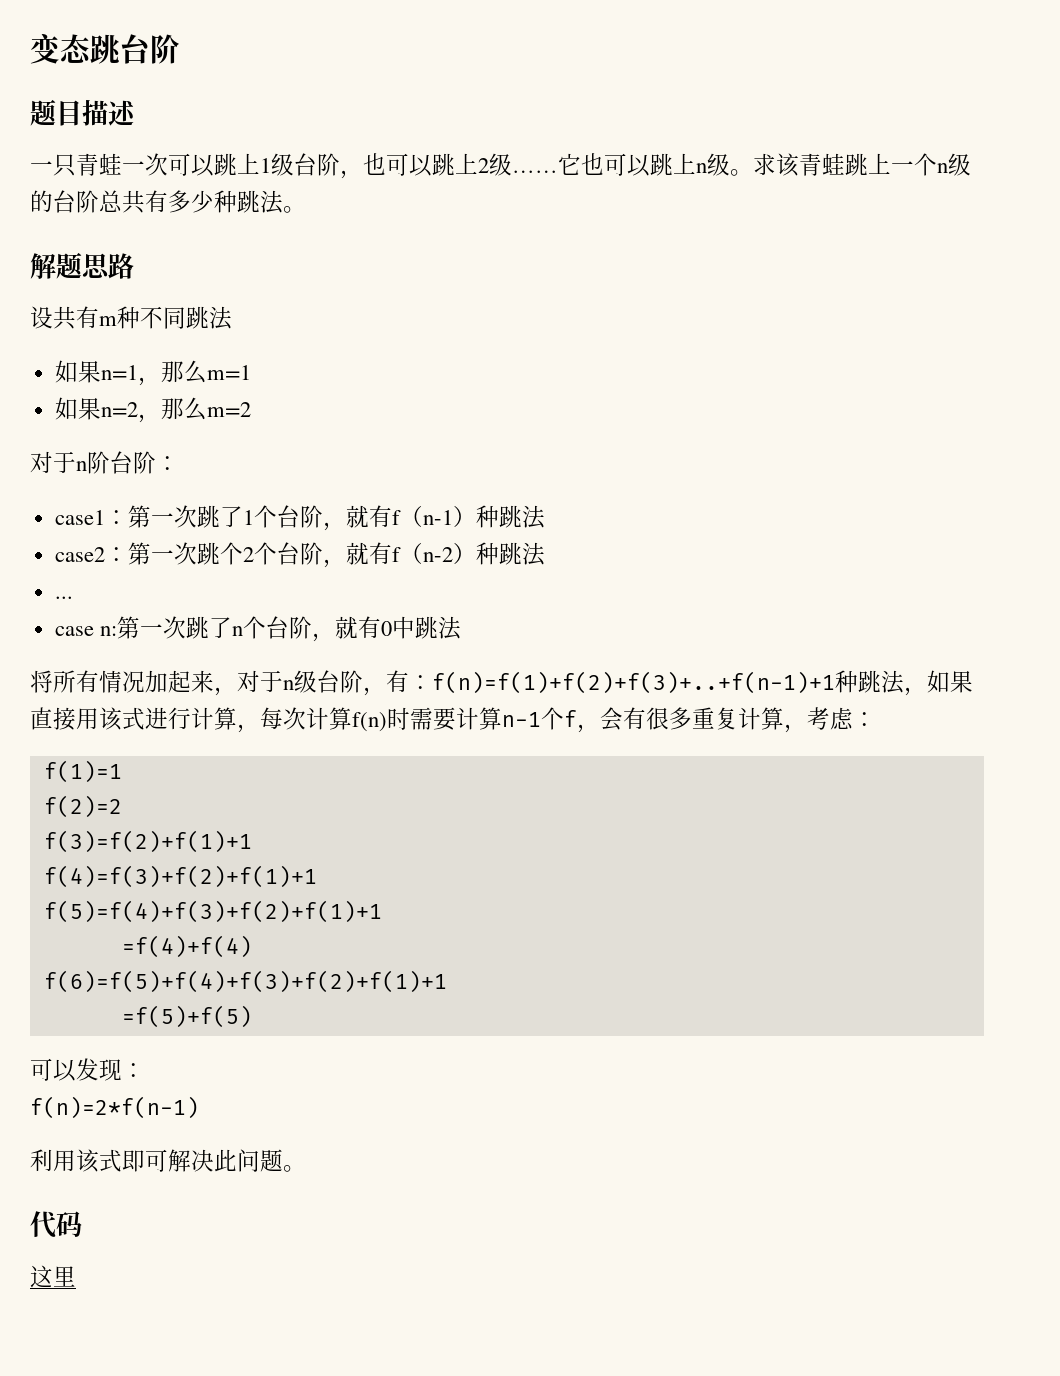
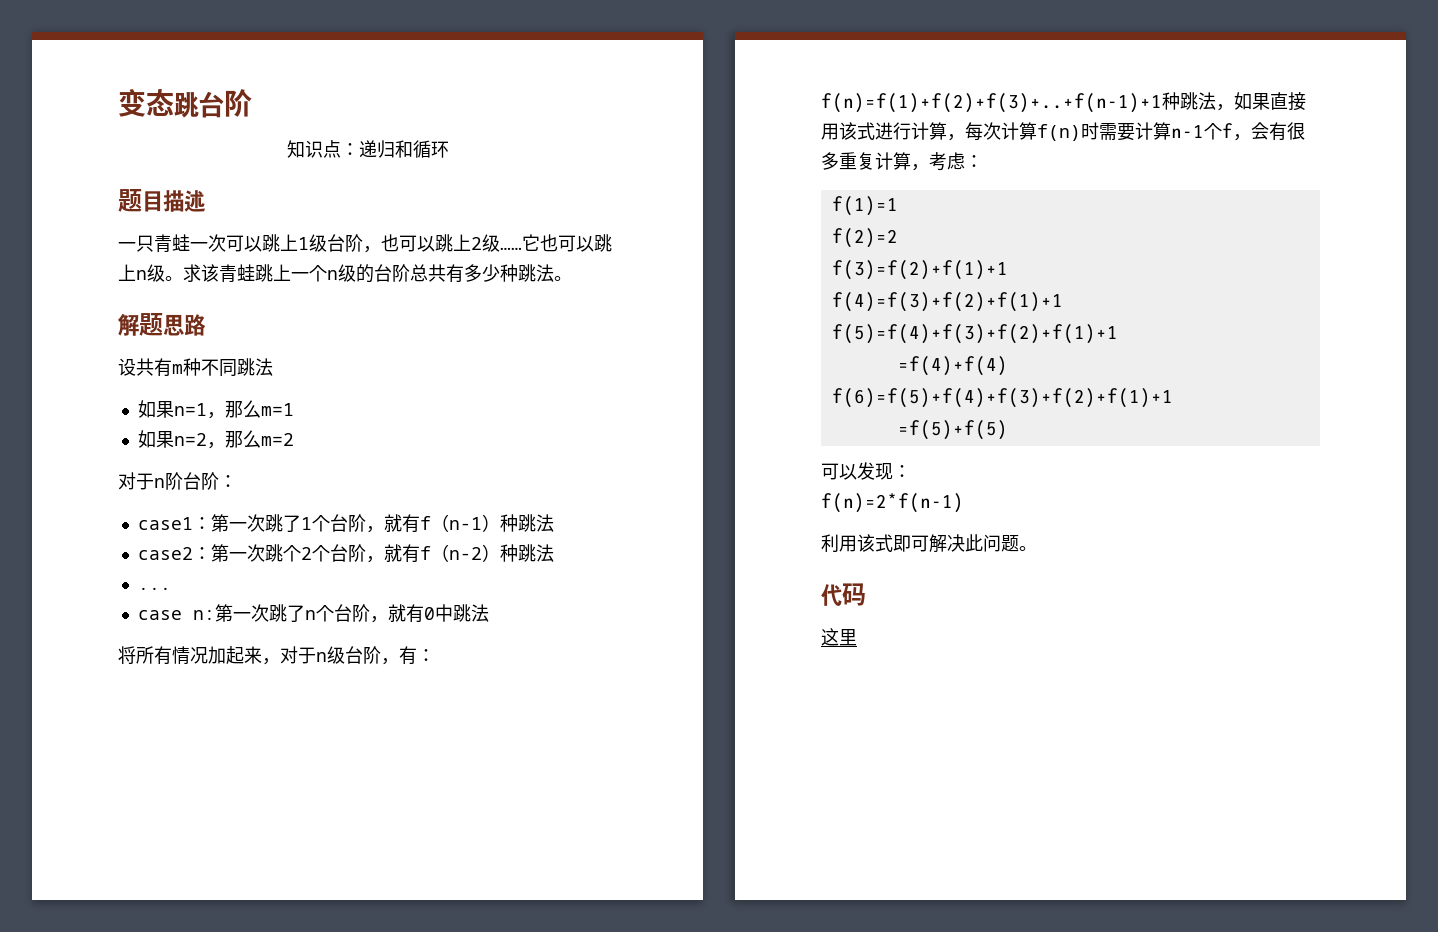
+ 知识点：递归和循环

